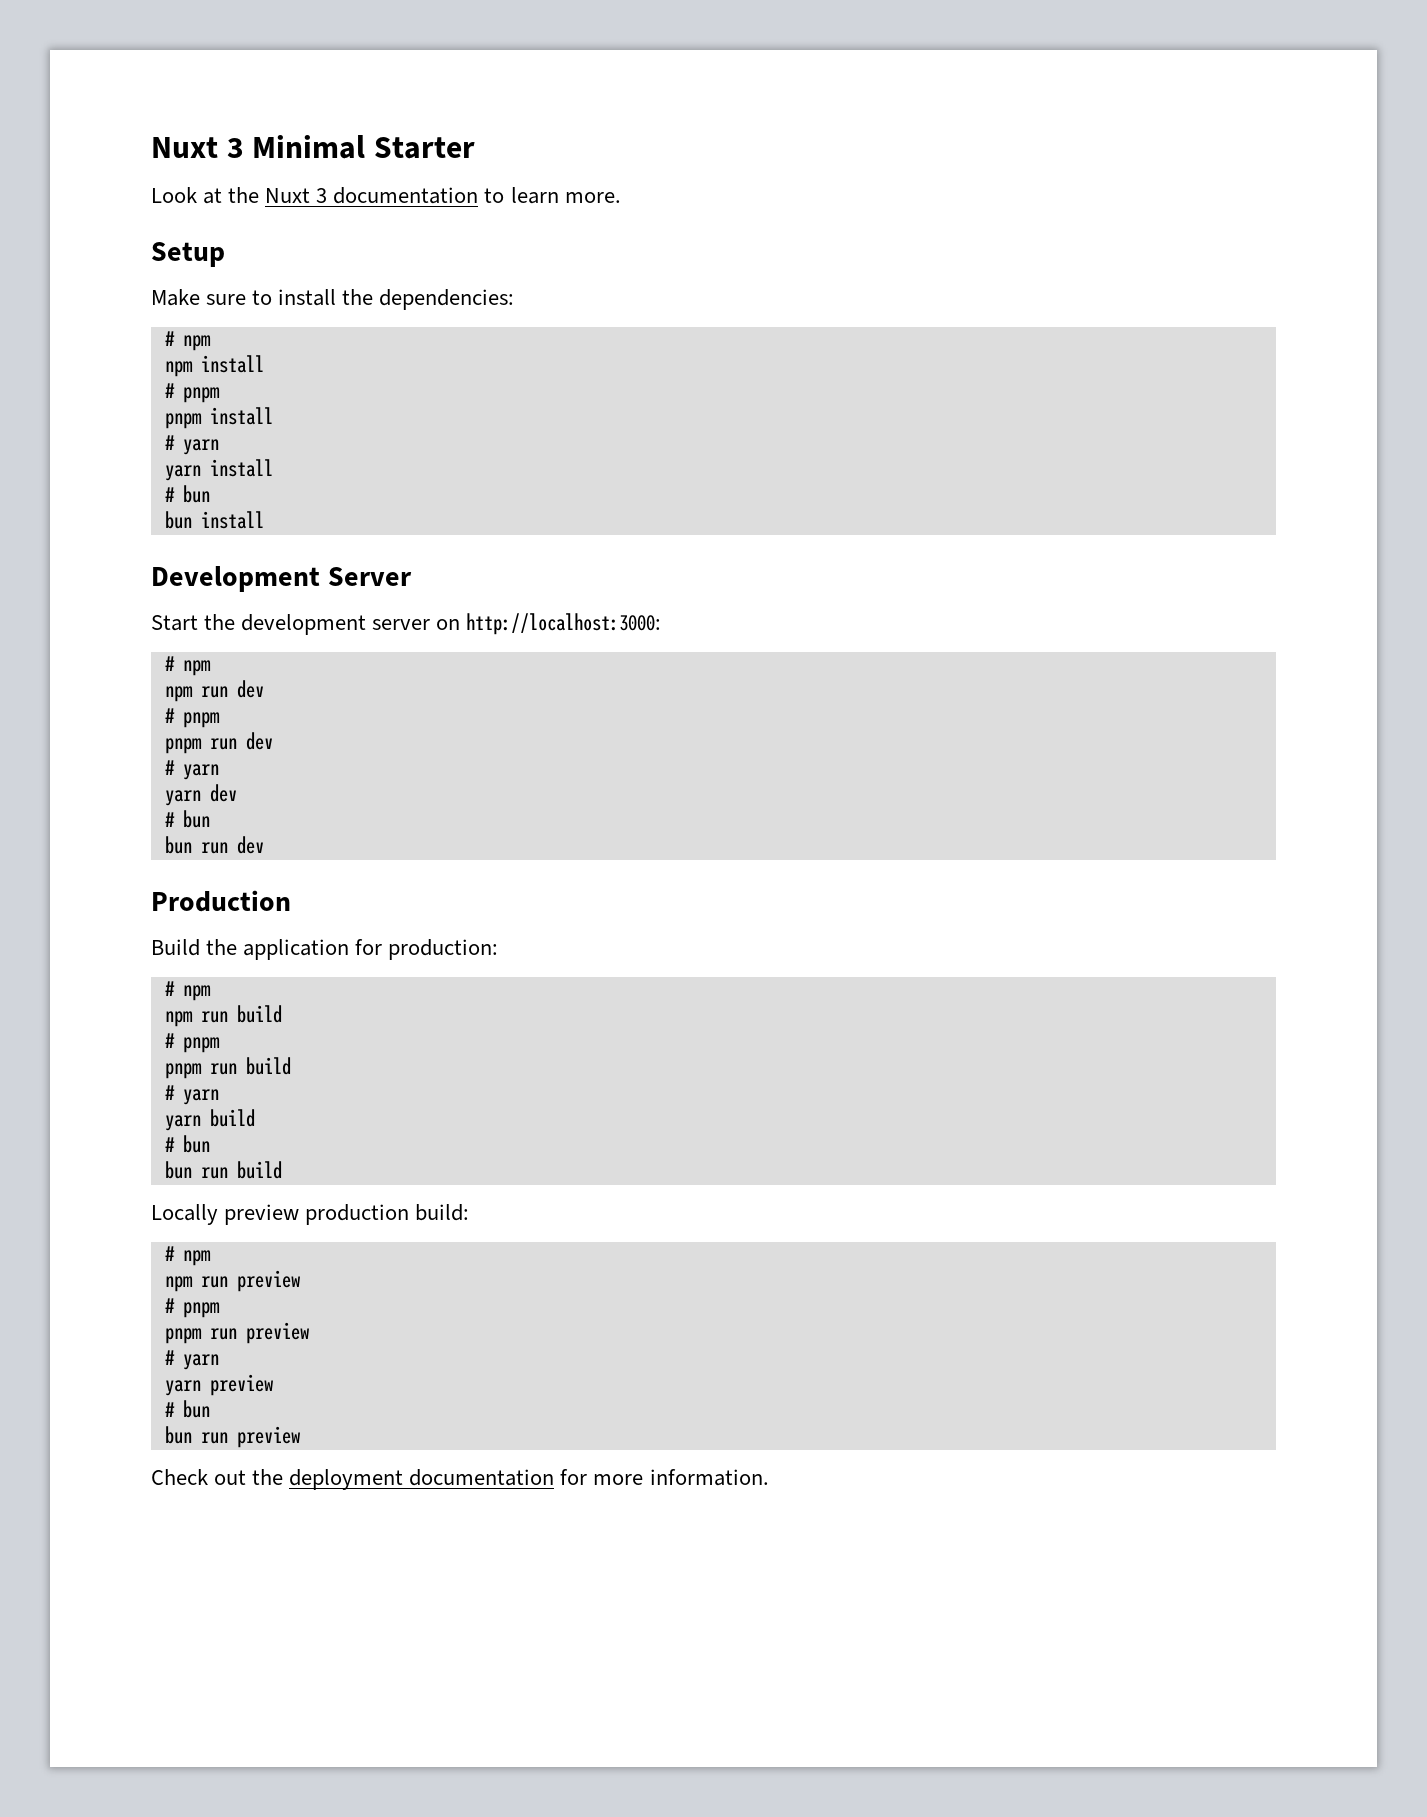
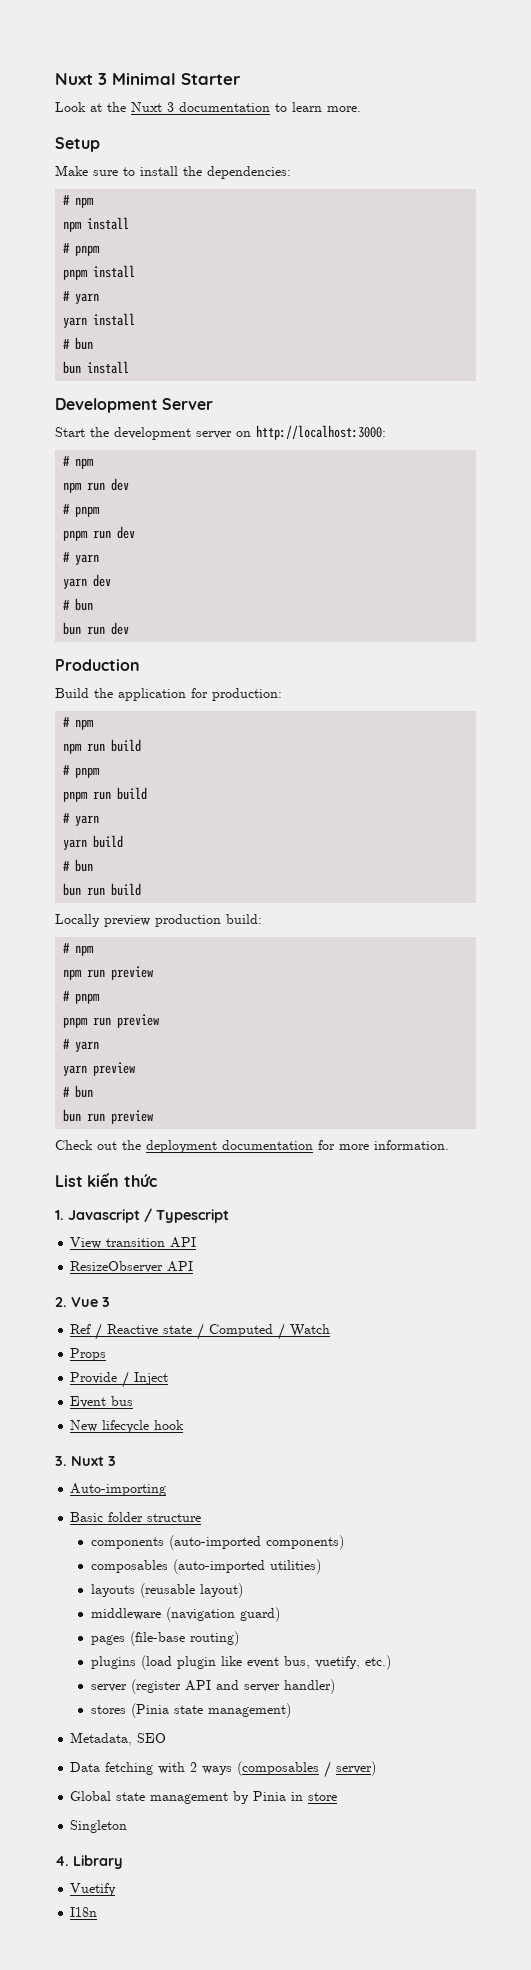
+ List kiến thức
+ 1. Javascript / Typescript
+ View transition API
+ ResizeObserver API
+ 2. Vue 3
+ Ref / Reactive state / Computed / Watch
+ Props
+ Provide / Inject
+ Event bus
+ New lifecycle hook
+ 3. Nuxt 3
+ Auto-importing
+ Basic folder structure
+ components (auto-imported components)
+ composables (auto-imported utilities)
+ layouts (reusable layout)
+ middleware (navigation guard)
+ pages (file-base routing)
+ plugins (load plugin like event bus, vuetify, etc.)
+ server (register API and server handler)
+ stores (Pinia state management)
+ Metadata, SEO
+ Data fetching with 2 ways (composables / server)
+ Global state management by Pinia in store
+ Singleton
+ 4. Library
+ Vuetify
+ I18n

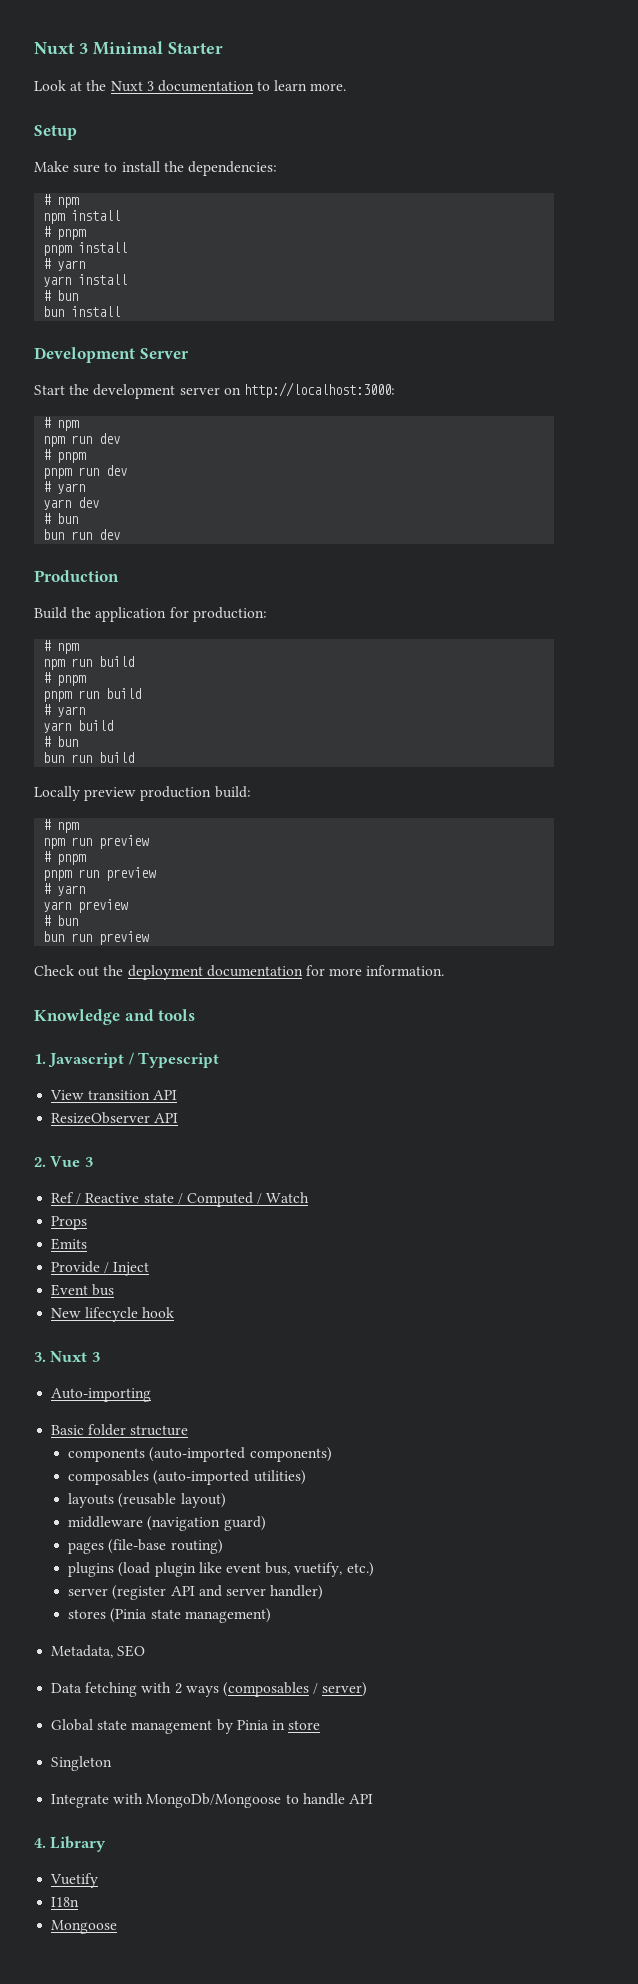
- List kiến thức
+ Knowledge and tools
+ Emits
+ Integrate with MongoDb/Mongoose to handle API
+ Mongoose

